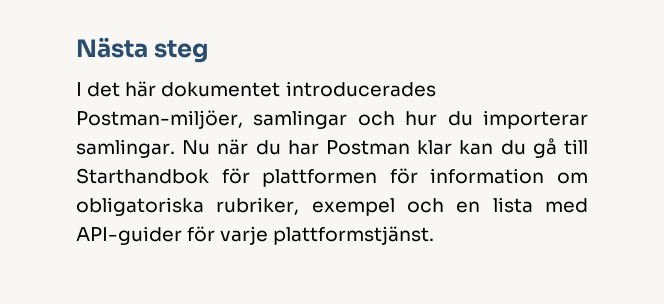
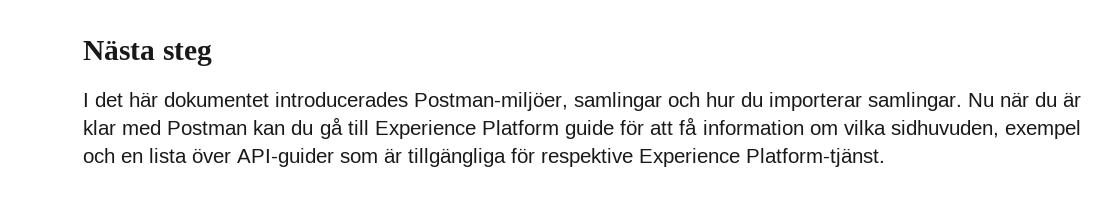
- Nu när du har Postman klar kan du gå till Starthandbok för plattformen för information om obligatoriska rubriker, exempel och en lista med API-guider för varje plattformstjänst.
+ Nu när du är klar med Postman kan du gå till Experience Platform guide för att få information om vilka sidhuvuden, exempel och en lista över API-guider som är tillgängliga för respektive Experience Platform-tjänst.

